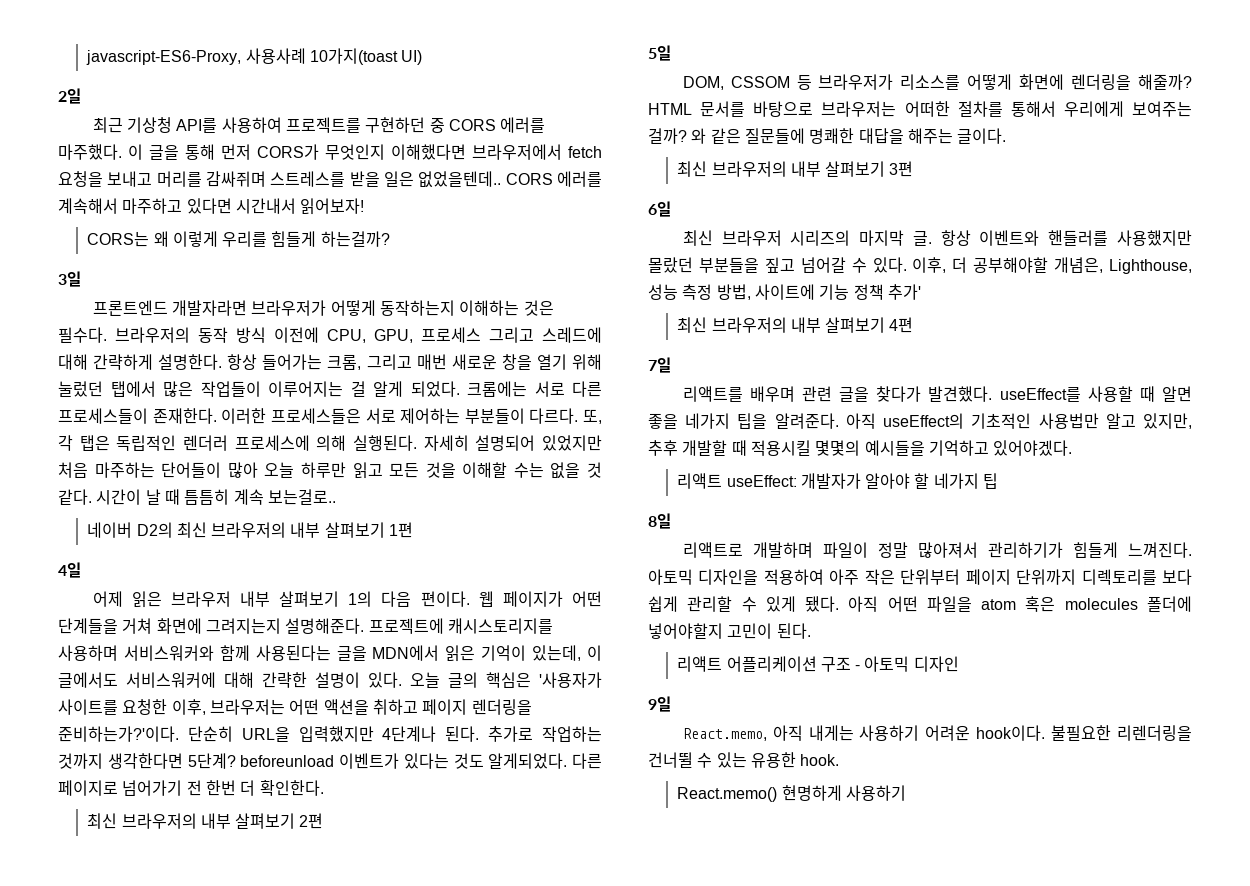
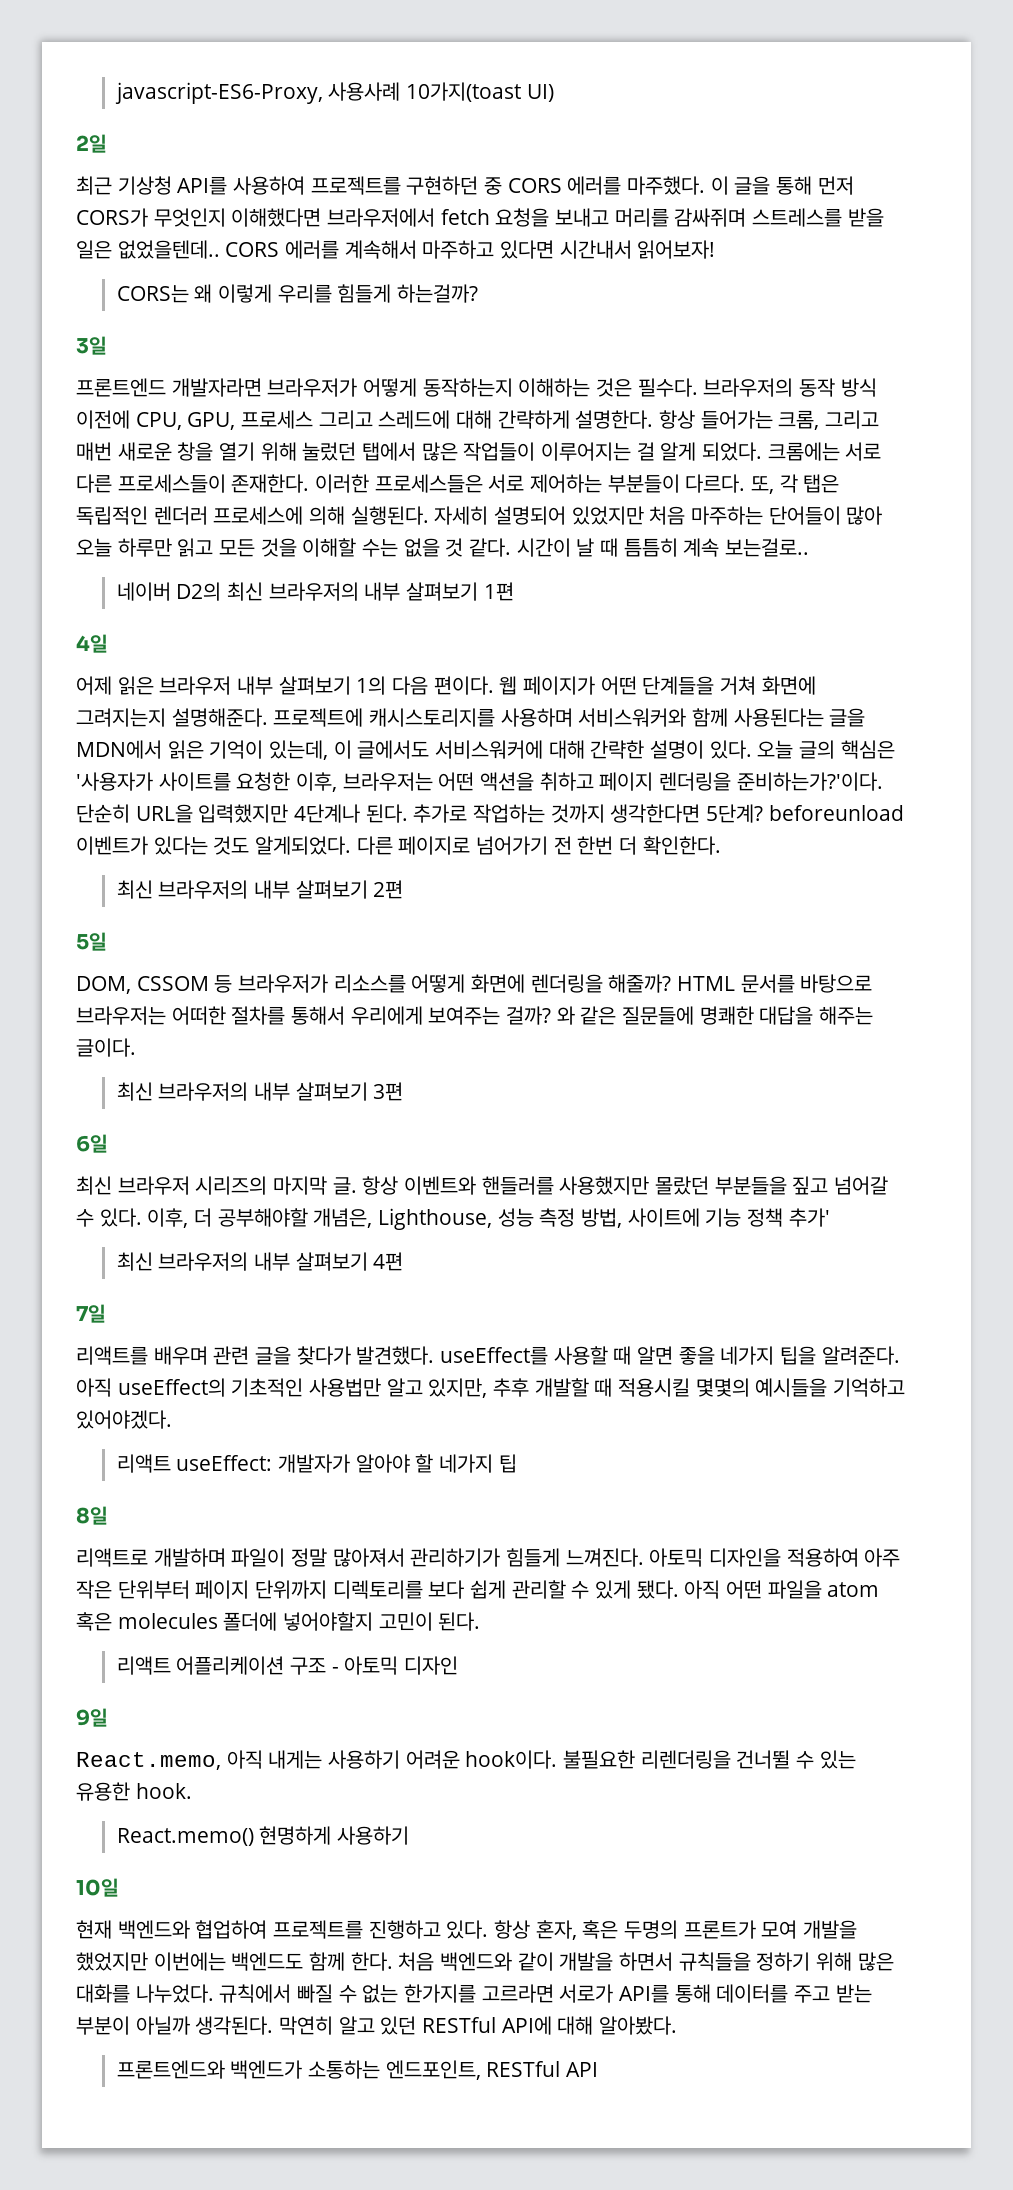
+ 10일
+ 현재 백엔드와 협업하여 프로젝트를 진행하고 있다. 항상 혼자, 혹은 두명의 프론트가 모여 개발을 했었지만 이번에는 백엔드도 함께 한다. 처음 백엔드와 같이 개발을 하면서 규칙들을 정하기 위해 많은 대화를 나누었다. 규칙에서 빠질 수 없는 한가지를 고르라면 서로가 API를 통해 데이터를 주고 받는 부분이 아닐까 생각된다. 막연히 알고 있던 RESTful API에 대해 알아봤다.
+ 프론트엔드와 백엔드가 소통하는 엔드포인트, RESTful API

